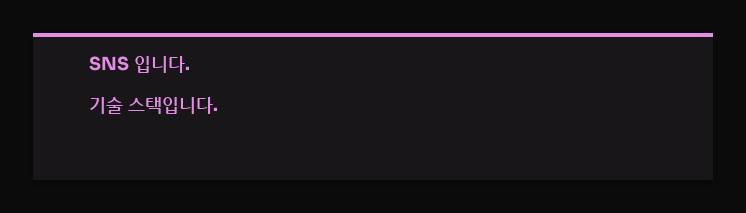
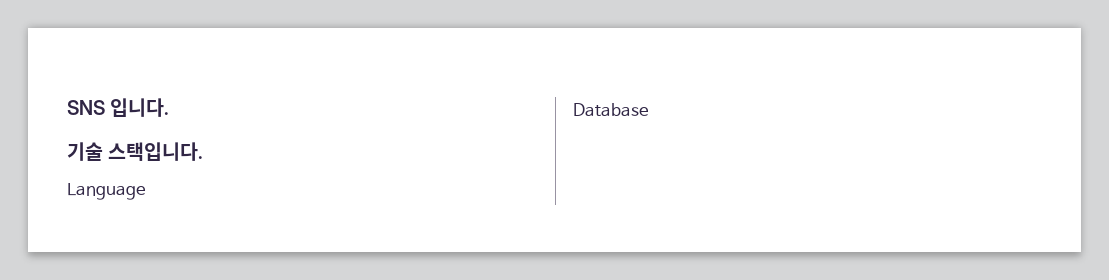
+ Language
+ Database

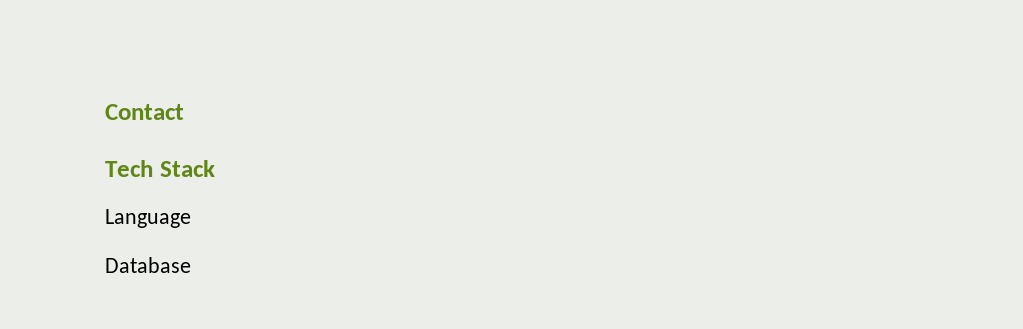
- SNS 입니다.
- 기술 스택입니다.
+ Contact
+ Tech Stack

